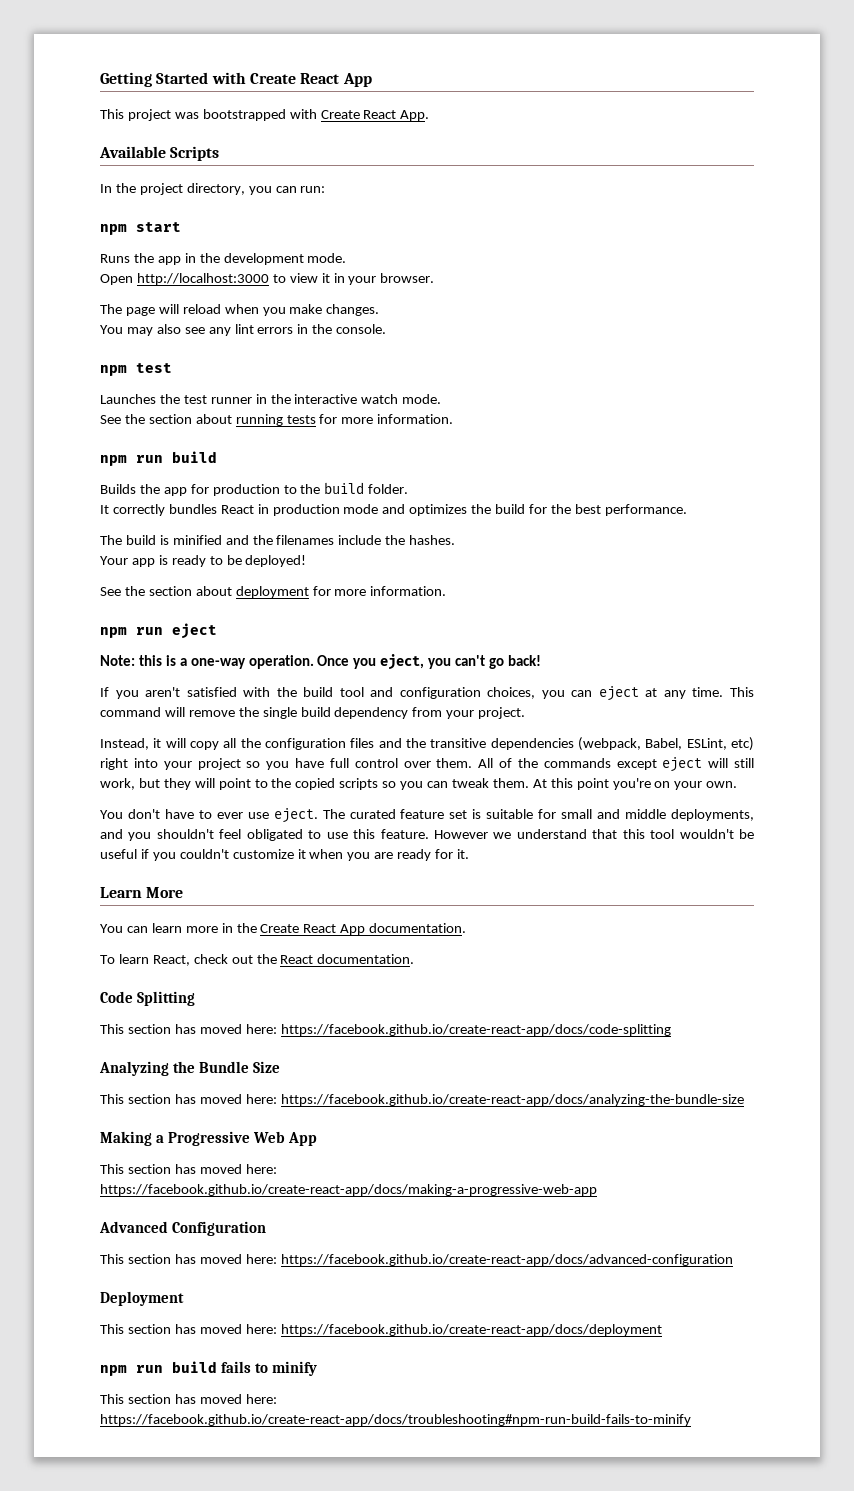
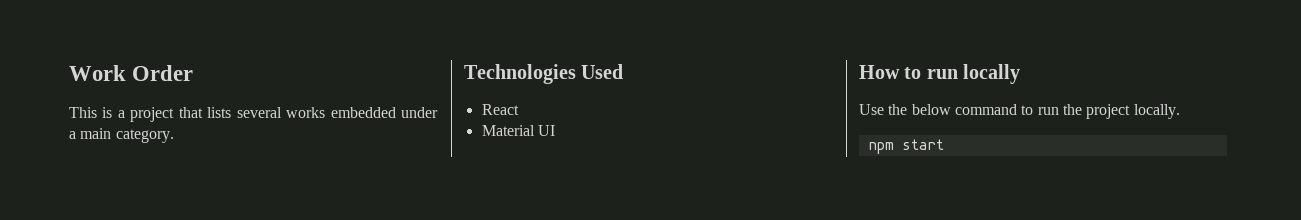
- Getting Started with Create React App
- This project was bootstrapped with Create React App.
- Available Scripts
- In the project directory, you can run:
+ Work Order
+ This is a project that lists several works embedded under a main category.
+ Technologies Used
+ React
+ Material UI
+ How to run locally
+ Use the below command to run the project locally.
  npm start
- Runs the app in the development mode.
- Open http://localhost:3000 to view it in your browser.
- The page will reload when you make changes.
- You may also see any lint errors in the console.
- npm test
- Launches the test runner in the interactive watch mode.
- See the section about running tests for more information.
- npm run build
- Builds the app for production to the build folder.
- It correctly bundles React in production mode and optimizes the build for the best performance.
- The build is minified and the filenames include the hashes.
- Your app is ready to be deployed!
- See the section about deployment for more information.
- npm run eject
- Note: this is a one-way operation. Once you eject, you can't go back!
- If you aren't satisfied with the build tool and configuration choices, you can eject at any time. This command will remove the single build dependency from your project.
- Instead, it will copy all the configuration files and the transitive dependencies (webpack, Babel, ESLint, etc) right into your project so you have full control over them. All of the commands except eject will still work, but they will point to the copied scripts so you can tweak them. At this point you're on your own.
- You don't have to ever use eject. The curated feature set is suitable for small and middle deployments, and you shouldn't feel obligated to use this feature. However we understand that this tool wouldn't be useful if you couldn't customize it when you are ready for it.
- Learn More
- You can learn more in the Create React App documentation.
- To learn React, check out the React documentation.
- Code Splitting
- This section has moved here: https://facebook.github.io/create-react-app/docs/code-splitting
- Analyzing the Bundle Size
- This section has moved here: https://facebook.github.io/create-react-app/docs/analyzing-the-bundle-size
- Making a Progressive Web App
- This section has moved here: https://facebook.github.io/create-react-app/docs/making-a-progressive-web-app
- Advanced Configuration
- This section has moved here: https://facebook.github.io/create-react-app/docs/advanced-configuration
- Deployment
- This section has moved here: https://facebook.github.io/create-react-app/docs/deployment
- npm run build fails to minify
- This section has moved here: https://facebook.github.io/create-react-app/docs/troubleshooting#npm-run-build-fails-to-minify

